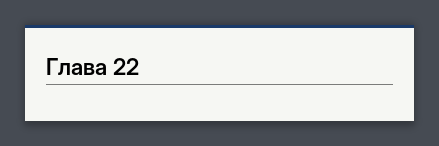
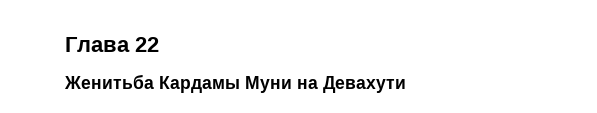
+ Женитьба Кардамы Муни на Девахути

